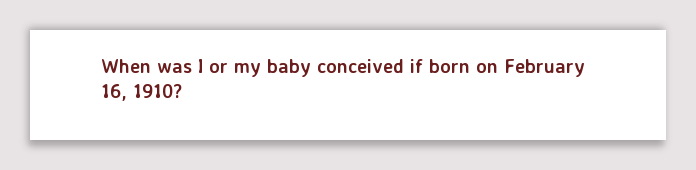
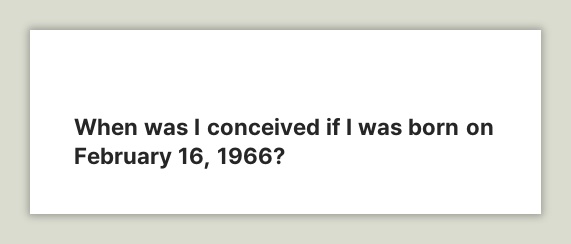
- When was I or my baby conceived if born on February 16, 1910?
+ When was I conceived if I was born on February 16, 1966?

